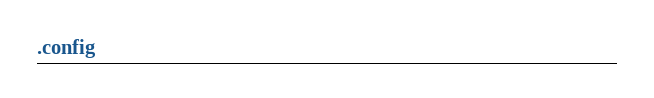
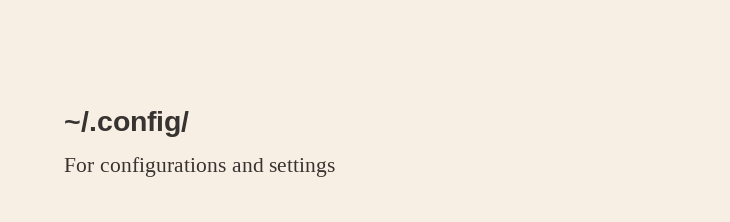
- .config
+ ~/.config/
+ For configurations and settings

